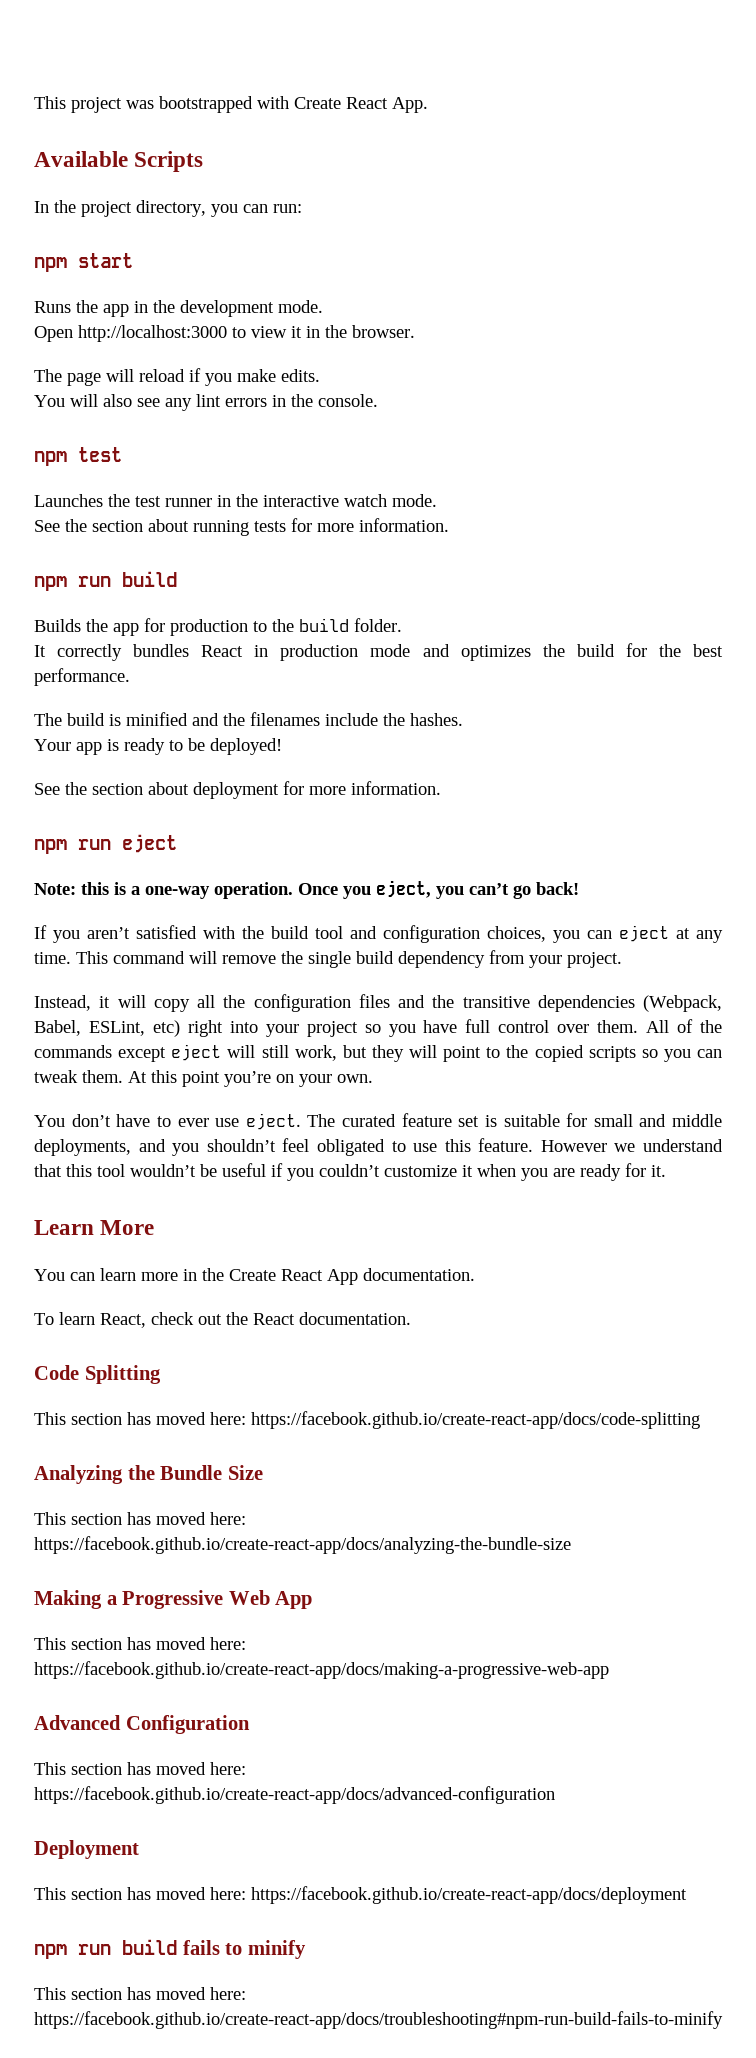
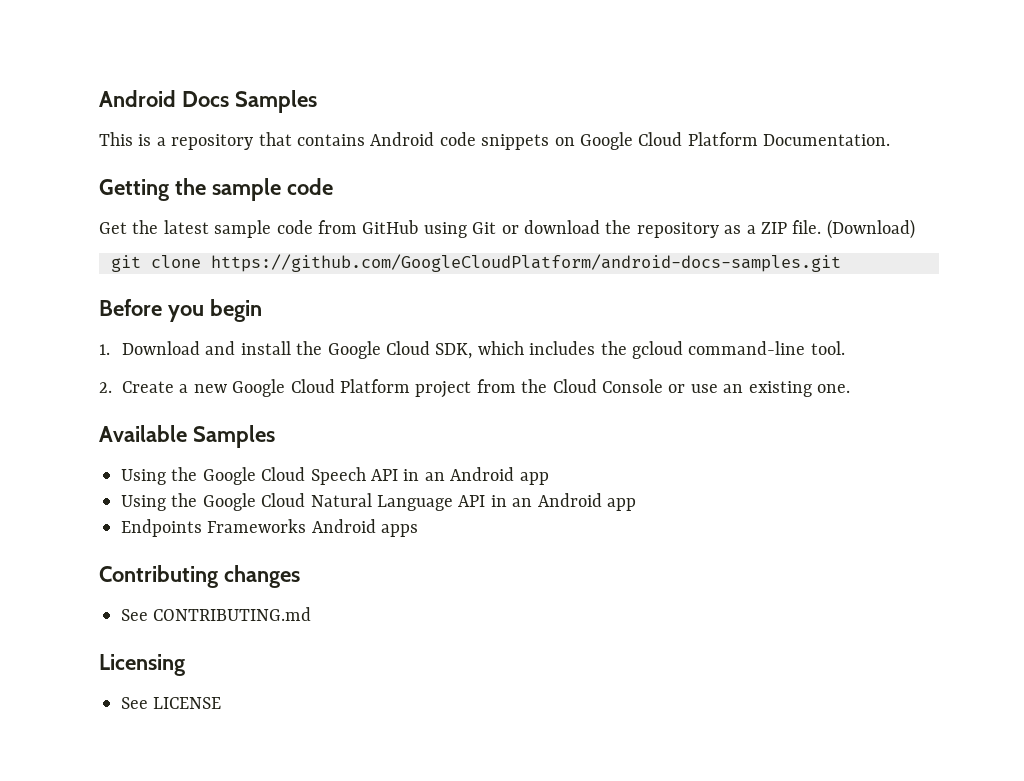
- This project was bootstrapped with Create React App.
- Available Scripts
- In the project directory, you can run:
- npm start
- Runs the app in the development mode.
- Open http://localhost:3000 to view it in the browser.
- The page will reload if you make edits.
- You will also see any lint errors in the console.
- npm test
- Launches the test runner in the interactive watch mode.
- See the section about running tests for more information.
- npm run build
- Builds the app for production to the build folder.
- It correctly bundles React in production mode and optimizes the build for the best performance.
- The build is minified and the filenames include the hashes.
- Your app is ready to be deployed!
- See the section about deployment for more information.
- npm run eject
- Note: this is a one-way operation. Once you eject, you can’t go back!
- If you aren’t satisfied with the build tool and configuration choices, you can eject at any time. This command will remove the single build dependency from your project.
- Instead, it will copy all the configuration files and the transitive dependencies (Webpack, Babel, ESLint, etc) right into your project so you have full control over them. All of the commands except eject will still work, but they will point to the copied scripts so you can tweak them. At this point you’re on your own.
- You don’t have to ever use eject. The curated feature set is suitable for small and middle deployments, and you shouldn’t feel obligated to use this feature. However we understand that this tool wouldn’t be useful if you couldn’t customize it when you are ready for it.
- Learn More
- You can learn more in the Create React App documentation.
- To learn React, check out the React documentation.
- Code Splitting
- This section has moved here: https://facebook.github.io/create-react-app/docs/code-splitting
- Analyzing the Bundle Size
- This section has moved here: https://facebook.github.io/create-react-app/docs/analyzing-the-bundle-size
- Making a Progressive Web App
- This section has moved here: https://facebook.github.io/create-react-app/docs/making-a-progressive-web-app
- Advanced Configuration
- This section has moved here: https://facebook.github.io/create-react-app/docs/advanced-configuration
- Deployment
- This section has moved here: https://facebook.github.io/create-react-app/docs/deployment
- npm run build fails to minify
- This section has moved here: https://facebook.github.io/create-react-app/docs/troubleshooting#npm-run-build-fails-to-minify
+ Android Docs Samples
+ This is a repository that contains Android code snippets on Google Cloud Platform Documentation.
+ Getting the sample code
+ Get the latest sample code from GitHub using Git or download the repository as a ZIP file. (Download)
+ git clone https://github.com/GoogleCloudPlatform/android-docs-samples.git
+ Before you begin
+ 1. Download and install the Google Cloud SDK, which includes the gcloud command-line tool.
+ 2. Create a new Google Cloud Platform project from the Cloud Console or use an existing one.
+ Available Samples
+ Using the Google Cloud Speech API in an Android app
+ Using the Google Cloud Natural Language API in an Android app
+ Endpoints Frameworks Android apps
+ Contributing changes
+ See CONTRIBUTING.md
+ Licensing
+ See LICENSE

